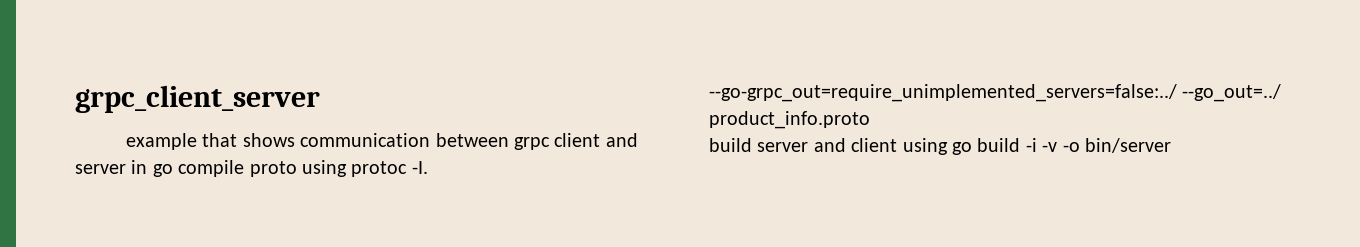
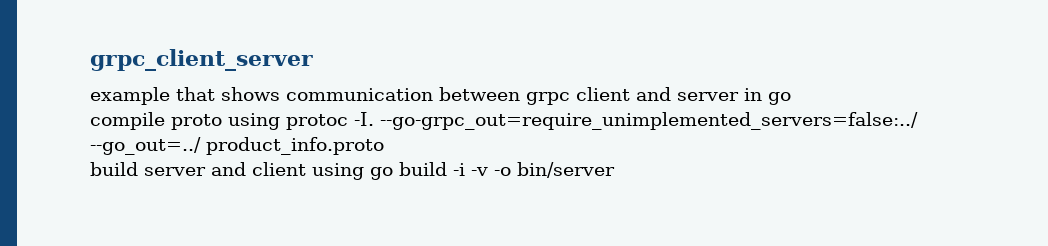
- example that shows communication between grpc client and server in go compile proto using protoc -I.
+ example that shows communication between grpc client and server in go
+ compile proto using protoc -I.

